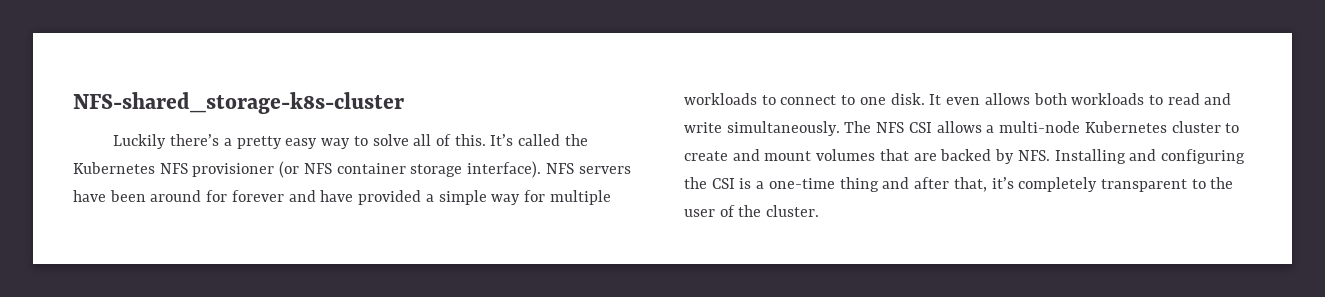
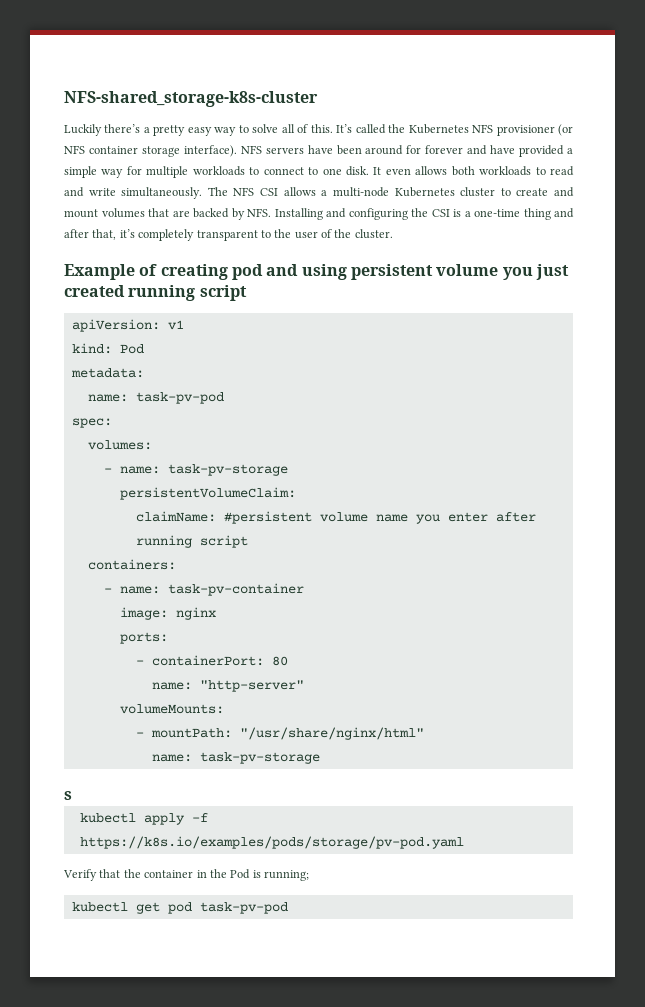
+ Example of creating pod and using persistent volume you just created running script
+ apiVersion: v1
+ kind: Pod
+ metadata:
+ name: task-pv-pod
+ spec:
+ volumes:
+ - name: task-pv-storage
+ persistentVolumeClaim:
+ claimName: #persistent volume name you enter after running script
+ containers:
+ - name: task-pv-container
+ image: nginx
+ ports:
+ - containerPort: 80
+ name: "http-server"
+ volumeMounts:
+ - mountPath: "/usr/share/nginx/html"
+ name: task-pv-storage
+ s
+ kubectl apply -f https://k8s.io/examples/pods/storage/pv-pod.yaml
+ Verify that the container in the Pod is running;
+ kubectl get pod task-pv-pod

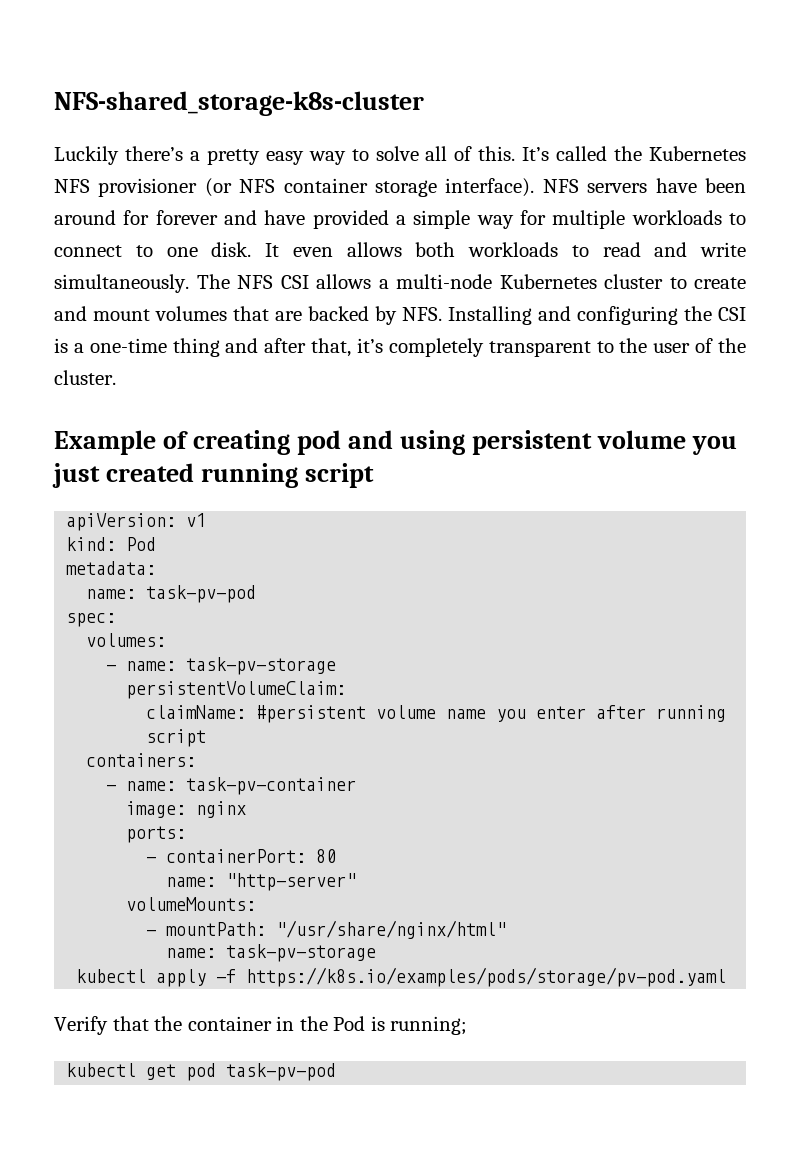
- s

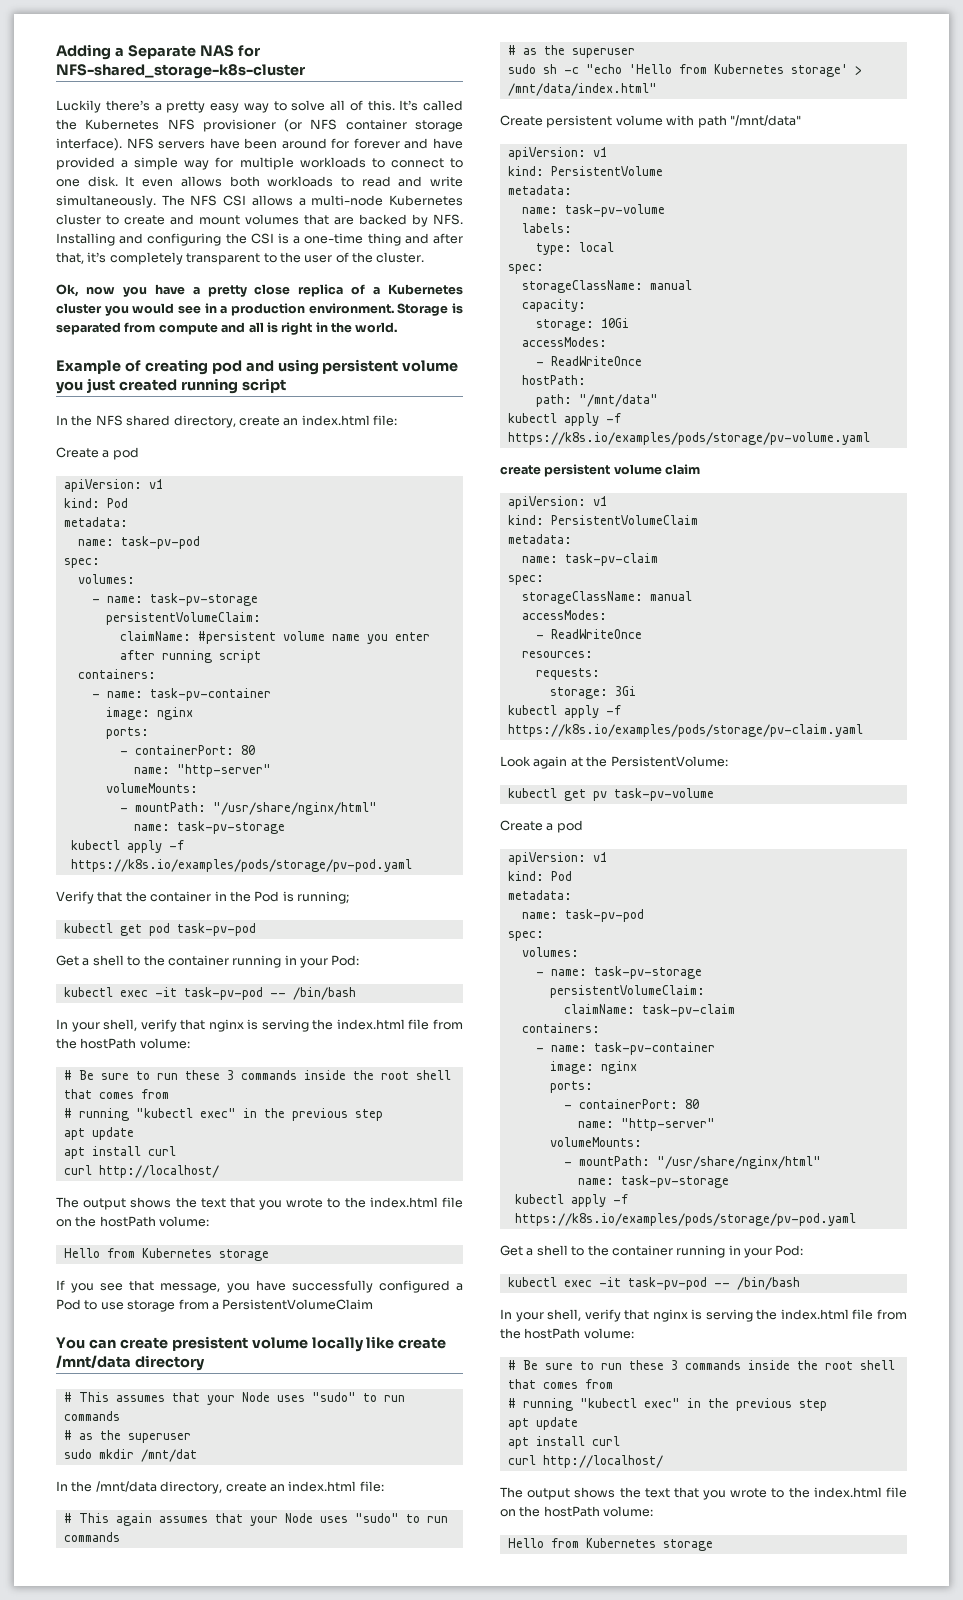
- NFS-shared_storage-k8s-cluster
+ Adding a Separate NAS for NFS-shared_storage-k8s-cluster
+ Ok, now you have a pretty close replica of a Kubernetes cluster you would see in a production environment. Storage is separated from compute and all is right in the world.
+ In the NFS shared directory, create an index.html file:
+ Create a pod
  kubectl get pod task-pv-pod
+ Get a shell to the container running in your Pod:
+ kubectl exec -it task-pv-pod -- /bin/bash
+ In your shell, verify that nginx is serving the index.html file from the hostPath volume:
+ # Be sure to run these 3 commands inside the root shell that comes from
+ # running "kubectl exec" in the previous step
+ apt update
+ apt install curl
+ curl http://localhost/
+ The output shows the text that you wrote to the index.html file on the hostPath volume:
+ Hello from Kubernetes storage
+ If you see that message, you have successfully configured a Pod to use storage from a PersistentVolumeClaim
+ You can create presistent volume locally like create /mnt/data directory
+ # This assumes that your Node uses "sudo" to run commands
+ # as the superuser
+ sudo mkdir /mnt/dat
+ In the /mnt/data directory, create an index.html file:
+ # This again assumes that your Node uses "sudo" to run commands
+ # as the superuser
+ sudo sh -c "echo 'Hello from Kubernetes storage' > /mnt/data/index.html"
+ Create persistent volume with path "/mnt/data"
+ apiVersion: v1
+ kind: PersistentVolume
+ metadata:
+ name: task-pv-volume
+ labels:
+ type: local
+ spec:
+ storageClassName: manual
+ capacity:
+ storage: 10Gi
+ accessModes:
+ - ReadWriteOnce
+ hostPath:
+ path: "/mnt/data"
+ kubectl apply -f https://k8s.io/examples/pods/storage/pv-volume.yaml
+ create persistent volume claim
+ apiVersion: v1
+ kind: PersistentVolumeClaim
+ metadata:
+ name: task-pv-claim
+ spec:
+ storageClassName: manual
+ accessModes:
+ - ReadWriteOnce
+ resources:
+ requests:
+ storage: 3Gi
+ kubectl apply -f https://k8s.io/examples/pods/storage/pv-claim.yaml
+ Look again at the PersistentVolume:
+ kubectl get pv task-pv-volume
+ Create a pod
+ apiVersion: v1
+ kind: Pod
+ metadata:
+ name: task-pv-pod
+ spec:
+ volumes:
+ - name: task-pv-storage
+ persistentVolumeClaim:
+ claimName: task-pv-claim
+ containers:
+ - name: task-pv-container
+ image: nginx
+ ports:
+ - containerPort: 80
+ name: "http-server"
+ volumeMounts:
+ - mountPath: "/usr/share/nginx/html"
+ name: task-pv-storage
+ kubectl apply -f https://k8s.io/examples/pods/storage/pv-pod.yaml
+ Get a shell to the container running in your Pod:
+ kubectl exec -it task-pv-pod -- /bin/bash
+ In your shell, verify that nginx is serving the index.html file from the hostPath volume:
+ # Be sure to run these 3 commands inside the root shell that comes from
+ # running "kubectl exec" in the previous step
+ apt update
+ apt install curl
+ curl http://localhost/
+ The output shows the text that you wrote to the index.html file on the hostPath volume:
+ Hello from Kubernetes storage

